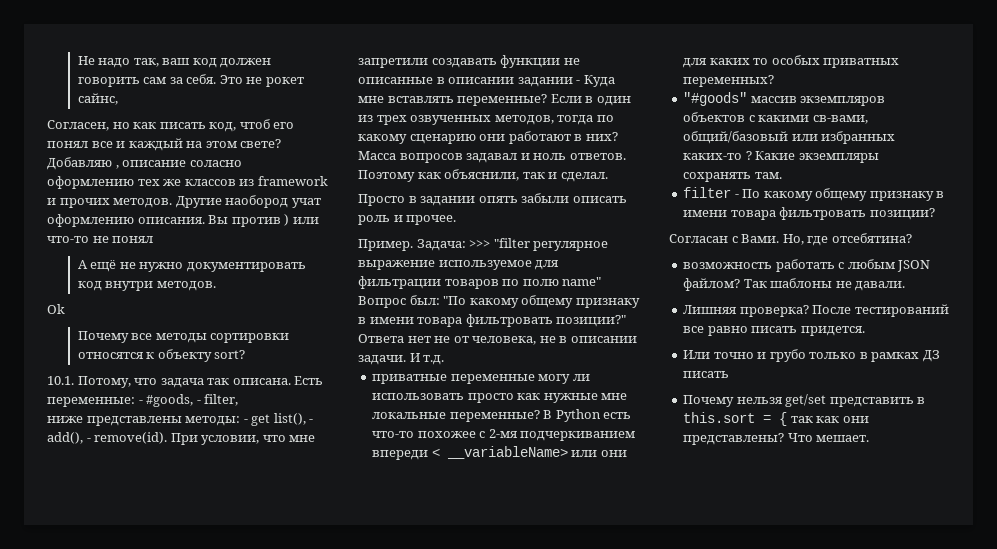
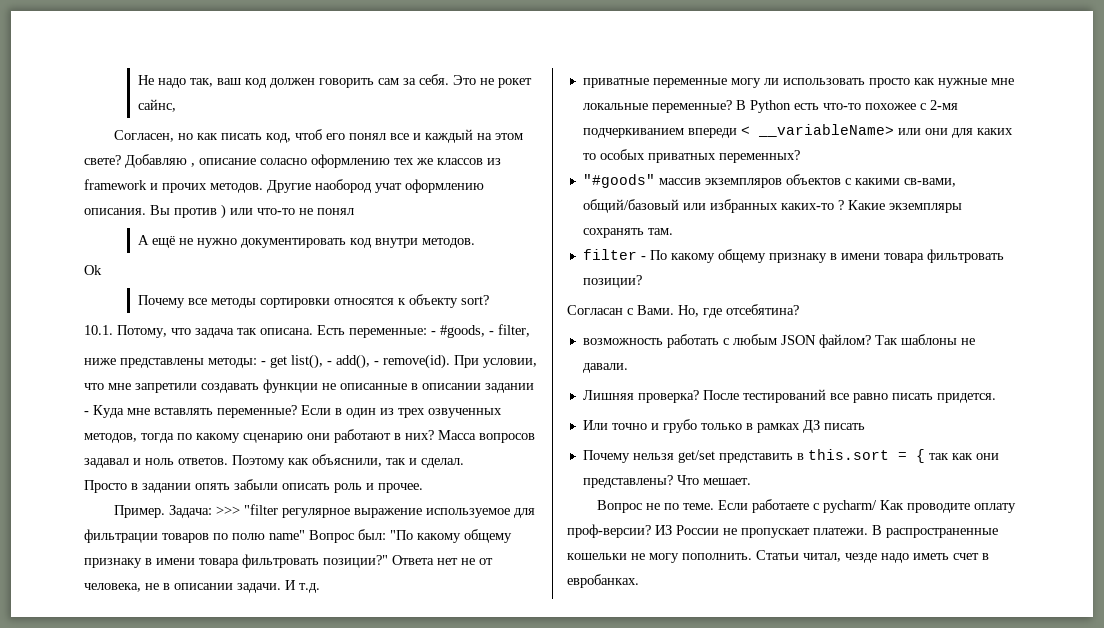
+ Вопрос не по теме. Если работаете с pycharm/ Как проводите оплату проф-версии? ИЗ России не пропускает платежи. В распространенные кошельки не могу пополнить. Статьи читал, чезде надо иметь счет в евробанках.

